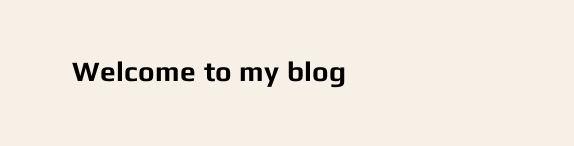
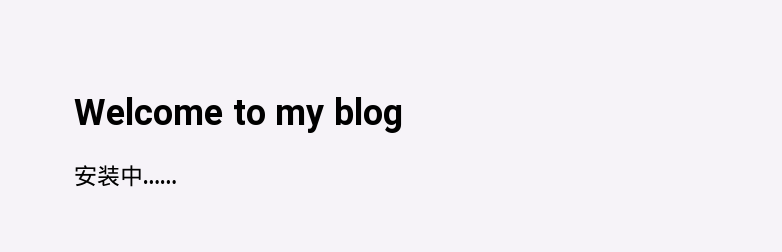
+ 安装中……

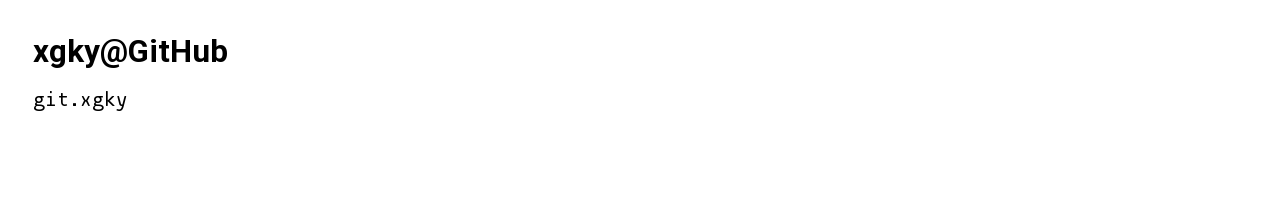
- Welcome to my blog
- 安装中……
+ xgky@GitHub
+ git.xgky

